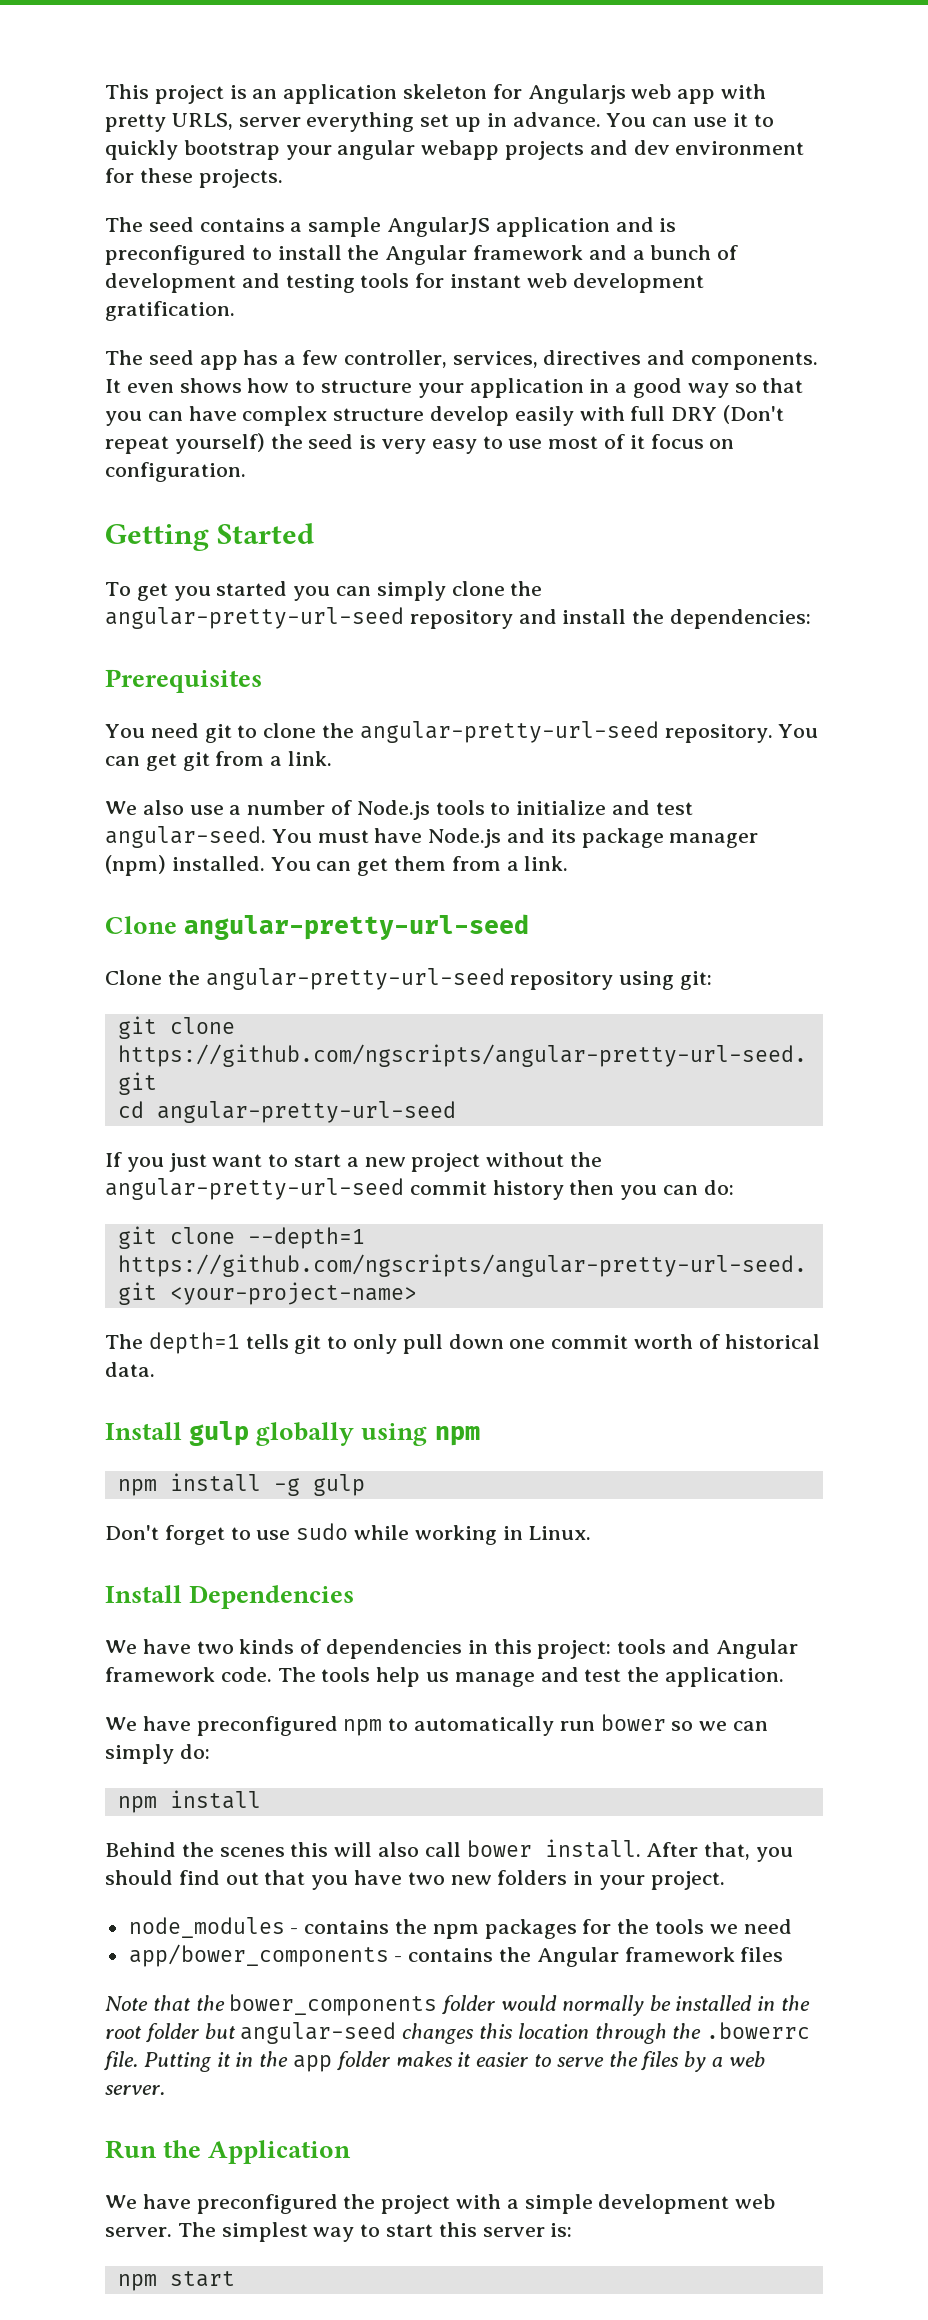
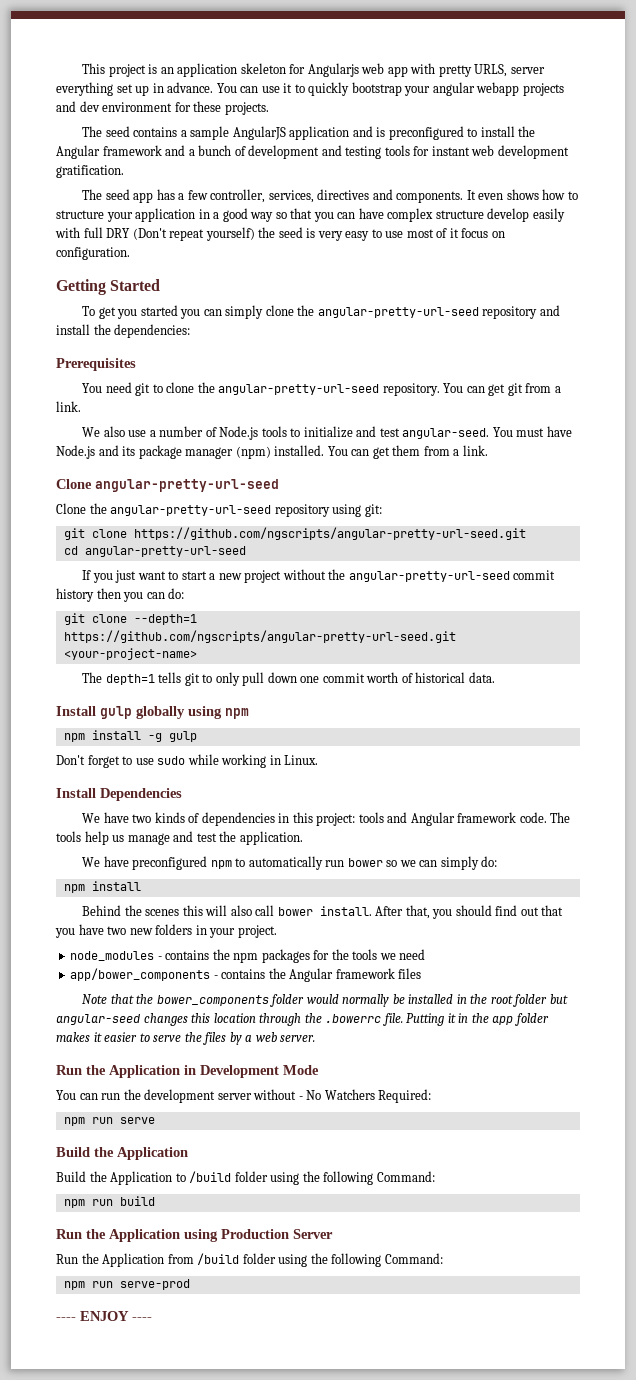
- Run the Application
- We have preconfigured the project with a simple development web server. The simplest way to start this server is:
- npm start
+ Run the Application in Development Mode
+ You can run the development server without - No Watchers Required:
+ npm run serve
+ Build the Application
+ Build the Application to /build folder using the following Command:
+ npm run build
+ Run the Application using Production Server
+ Run the Application from /build folder using the following Command:
+ npm run serve-prod
+ ---- ENJOY ----

